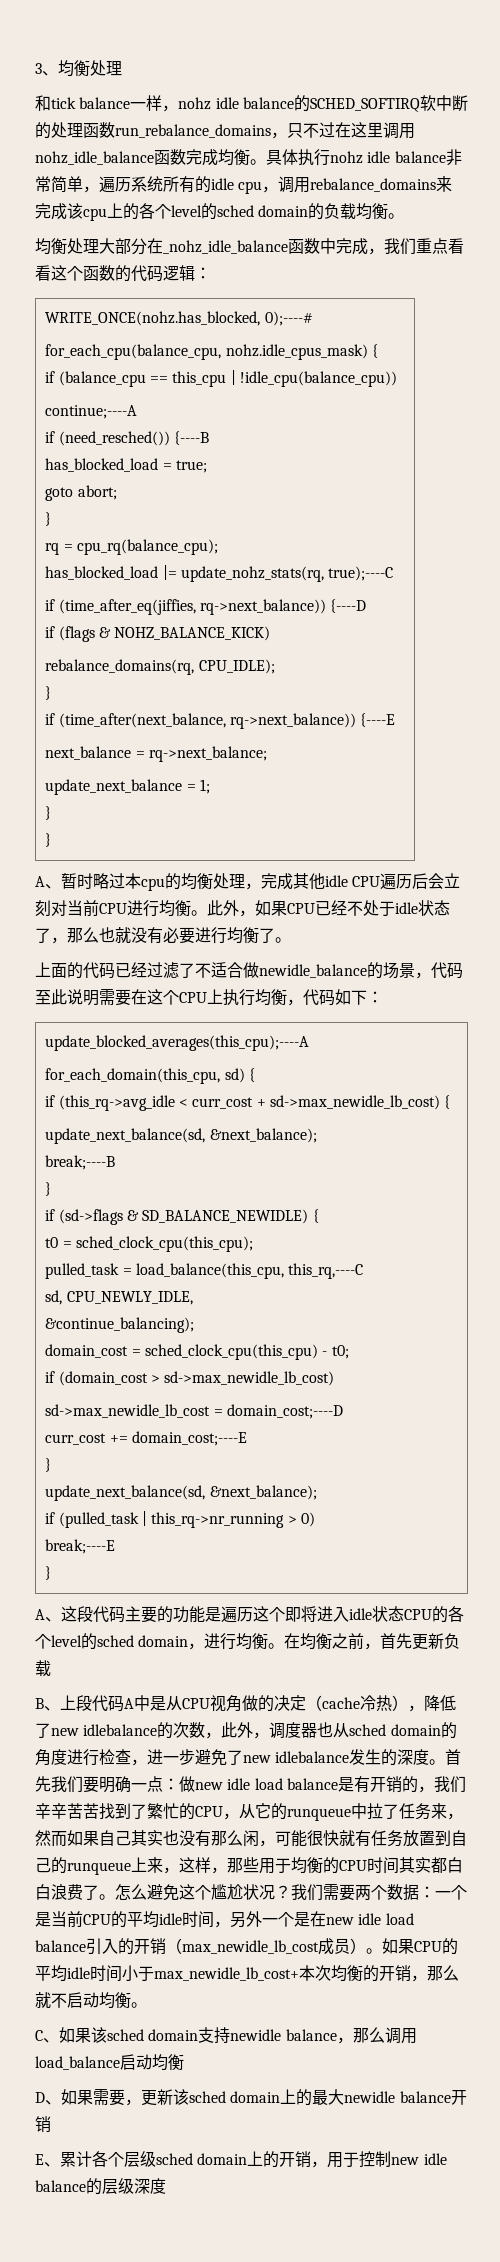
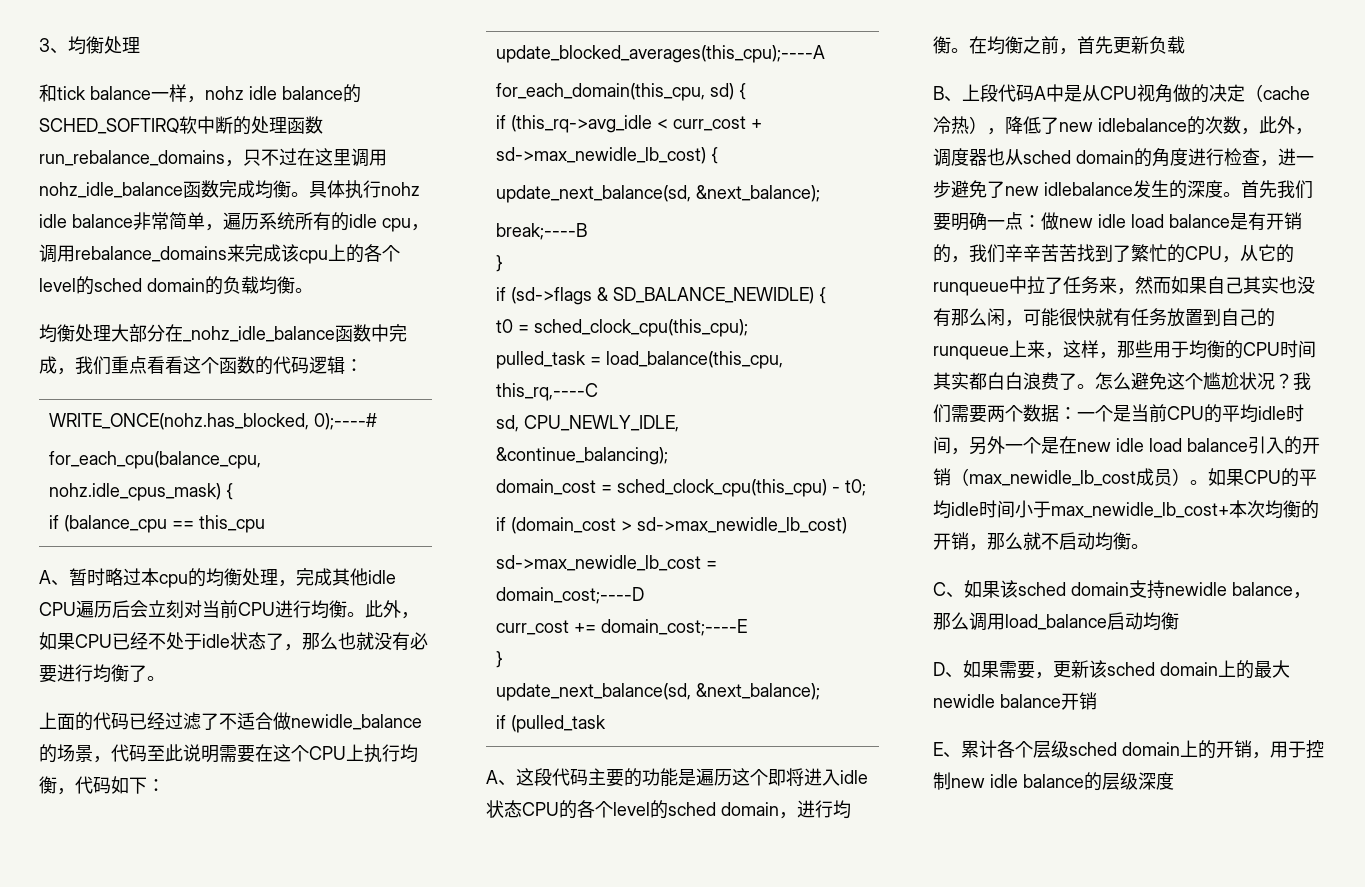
- if (balance_cpu == this_cpu | !idle_cpu(balance_cpu))
- continue;----A
- if (need_resched()) {----B
- has_blocked_load = true;
- goto abort;
- }
- rq = cpu_rq(balance_cpu);
- has_blocked_load |= update_nohz_stats(rq, true);----C
- if (time_after_eq(jiffies, rq->next_balance)) {----D
- if (flags & NOHZ_BALANCE_KICK)
- rebalance_domains(rq, CPU_IDLE);
- }
- if (time_after(next_balance, rq->next_balance)) {----E
- next_balance = rq->next_balance;
- update_next_balance = 1;
- }
- }
+ if (balance_cpu == this_cpu
- if (pulled_task | this_rq->nr_running > 0)
- break;----E
- }
+ if (pulled_task

